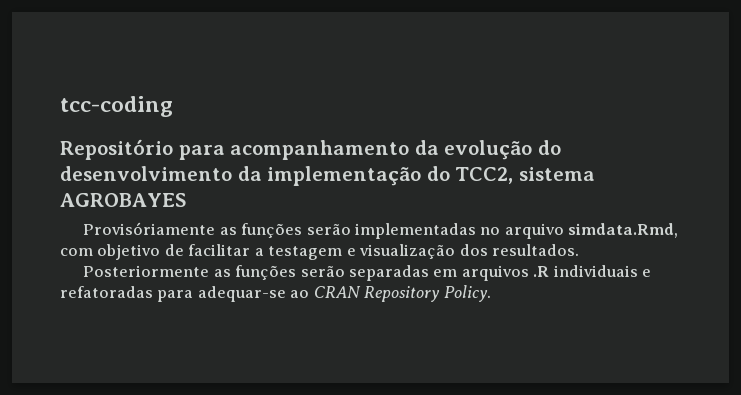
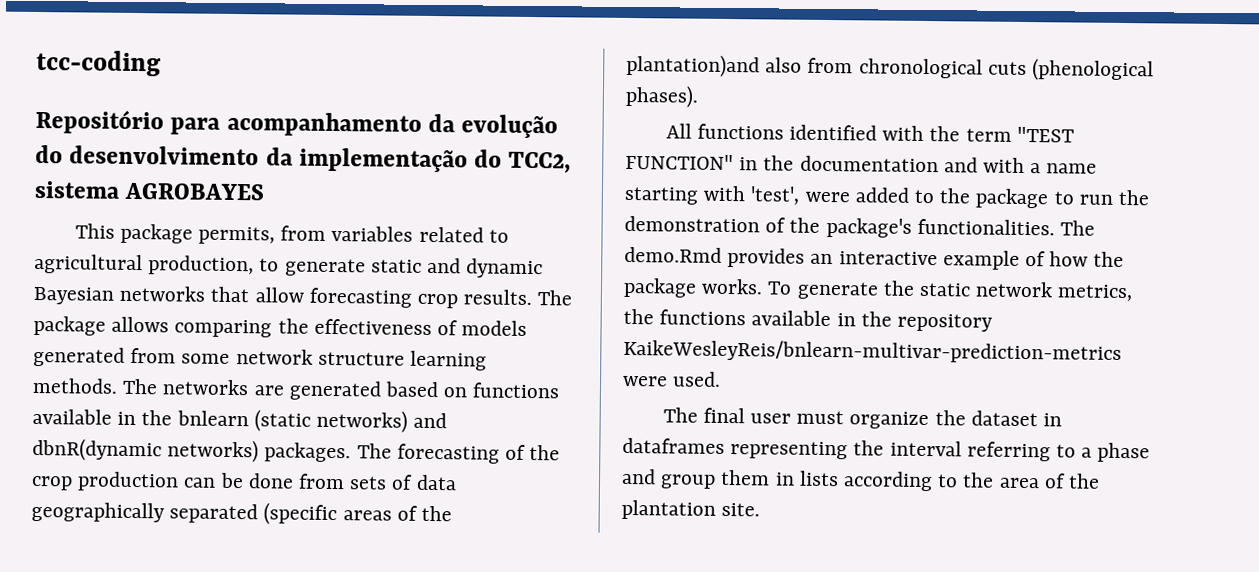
- Provisóriamente as funções serão implementadas no arquivo simdata.Rmd, com objetivo de facilitar a testagem e visualização dos resultados.
- Posteriormente as funções serão separadas em arquivos .R individuais e refatoradas para adequar-se ao CRAN Repository Policy.
+ This package permits, from variables related to agricultural production, to generate static and dynamic Bayesian networks that allow forecasting crop results. The package allows comparing the effectiveness of models generated from some network structure learning methods. The networks are generated based on functions available in the bnlearn (static networks) and dbnR(dynamic networks) packages. The forecasting of the crop production can be done from sets of data geographically separated (specific areas of the plantation)and also from chronological cuts (phenological phases).
+ All functions identified with the term "TEST FUNCTION" in the documentation and with a name starting with 'test', were added to the package to run the demonstration of the package's functionalities. The demo.Rmd provides an interactive example of how the package works. To generate the static network metrics, the functions available in the repository KaikeWesleyReis/bnlearn-multivar-prediction-metrics were used.
+ The final user must organize the dataset in dataframes representing the interval referring to a phase and group them in lists according to the area of the plantation site.

